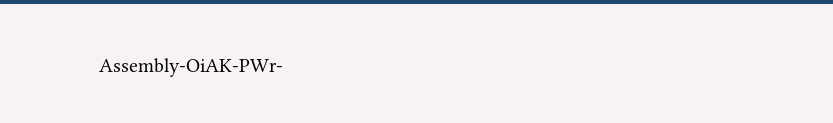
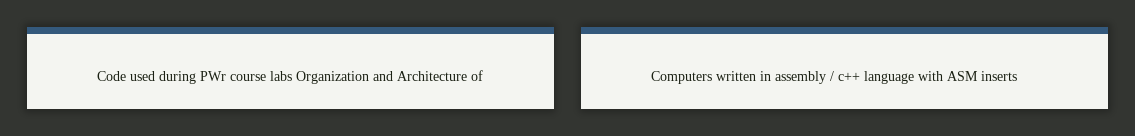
- Assembly-OiAK-PWr-
+ Code used during PWr course labs Organization and Architecture of Computers written in assembly / c++ language with ASM inserts

